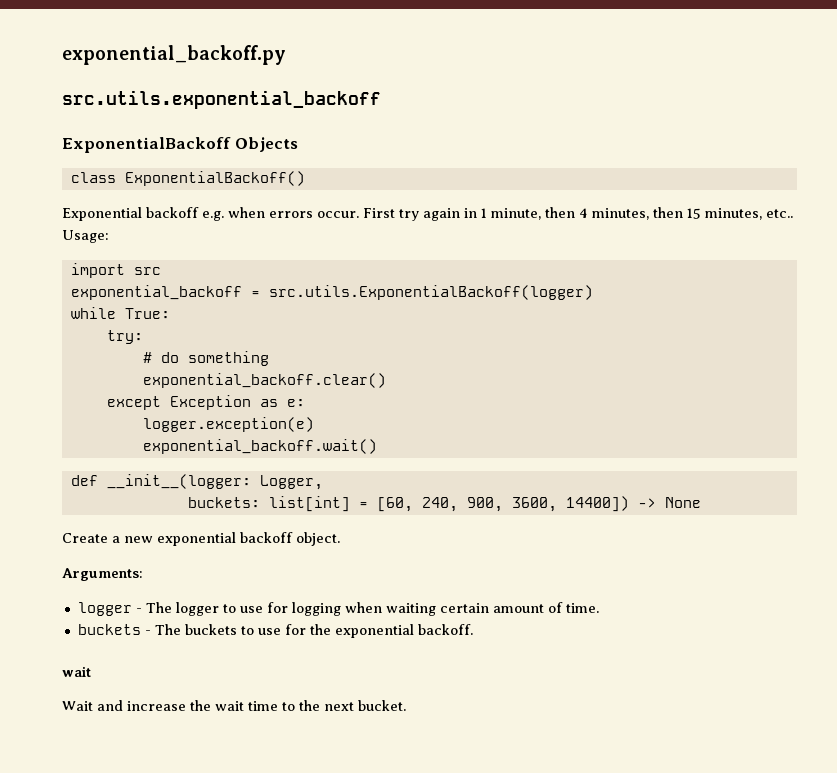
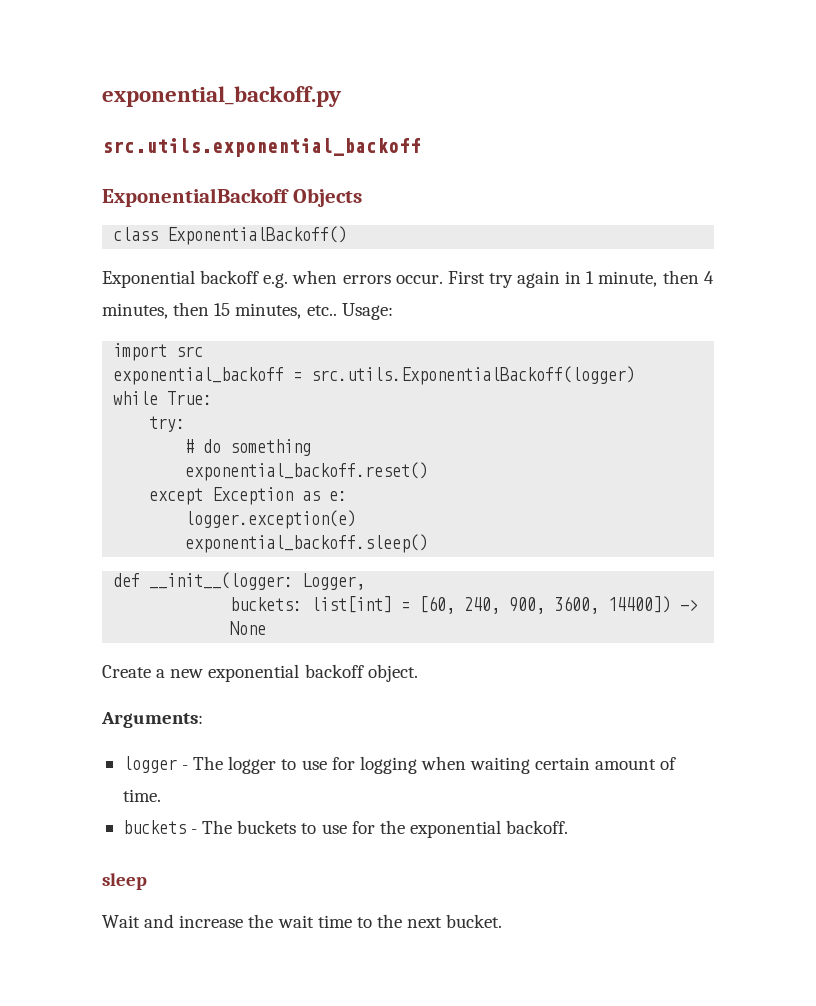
- exponential_backoff.clear()
+ exponential_backoff.reset()
- exponential_backoff.wait()
+ exponential_backoff.sleep()
  buckets - The buckets to use for the exponential backoff.
- wait
+ sleep

